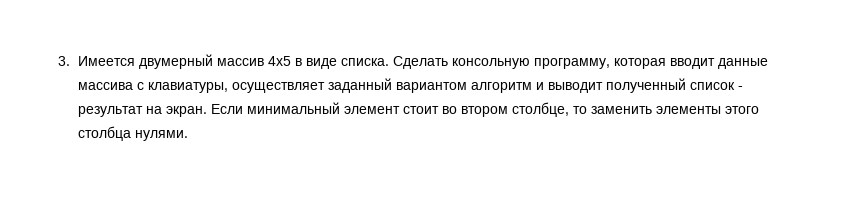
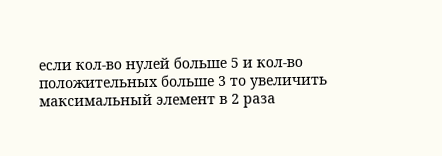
- 3. Имеется двумерный массив 4x5 в виде списка. Сделать консольную программу, которая вводит данные массива с клавиатуры, осуществляет заданный вариантом алгоритм и выводит полученный список - результат на экран. Если минимальный элемент стоит во втором столбце, то заменить элементы этого столбца нулями.
+ если кол-во нулей больше 5 и кол-во положительных больше 3 то увеличить максимальный элемент в 2 раза

